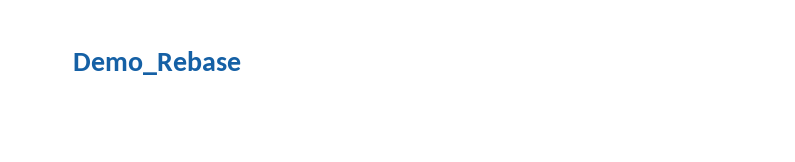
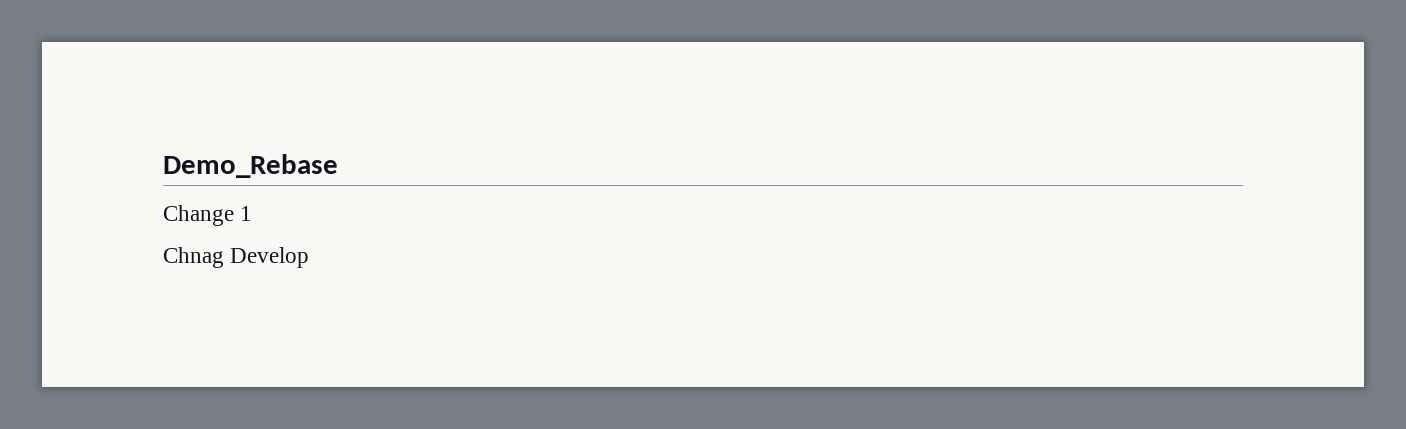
+ Change 1
+ Chnag Develop

